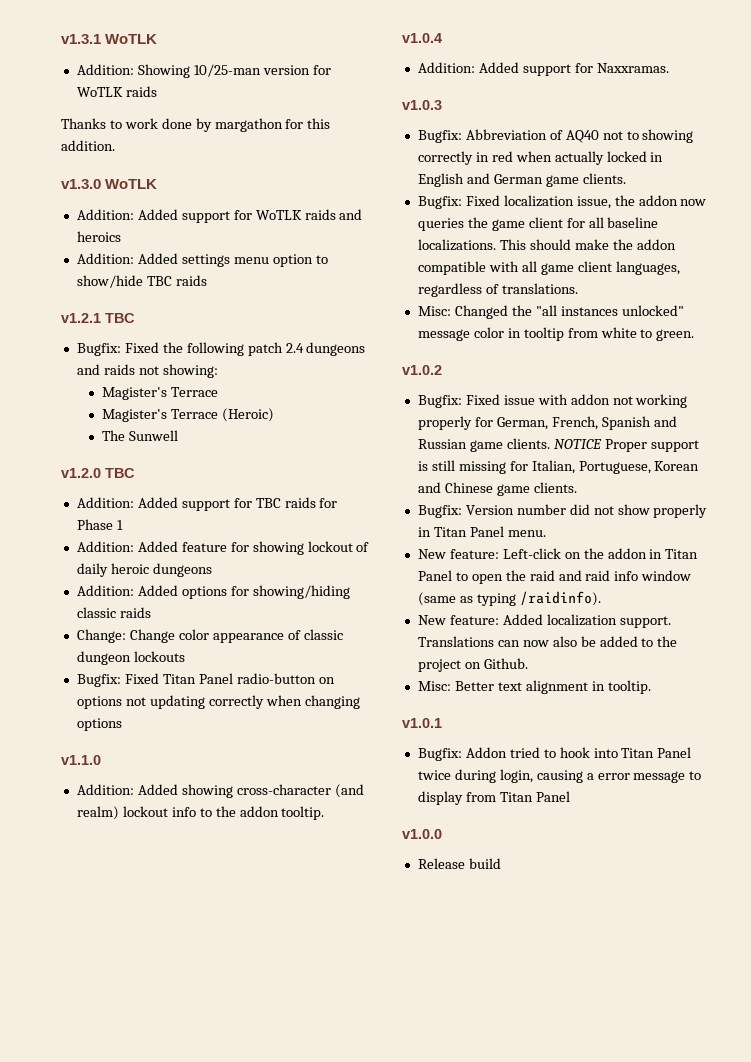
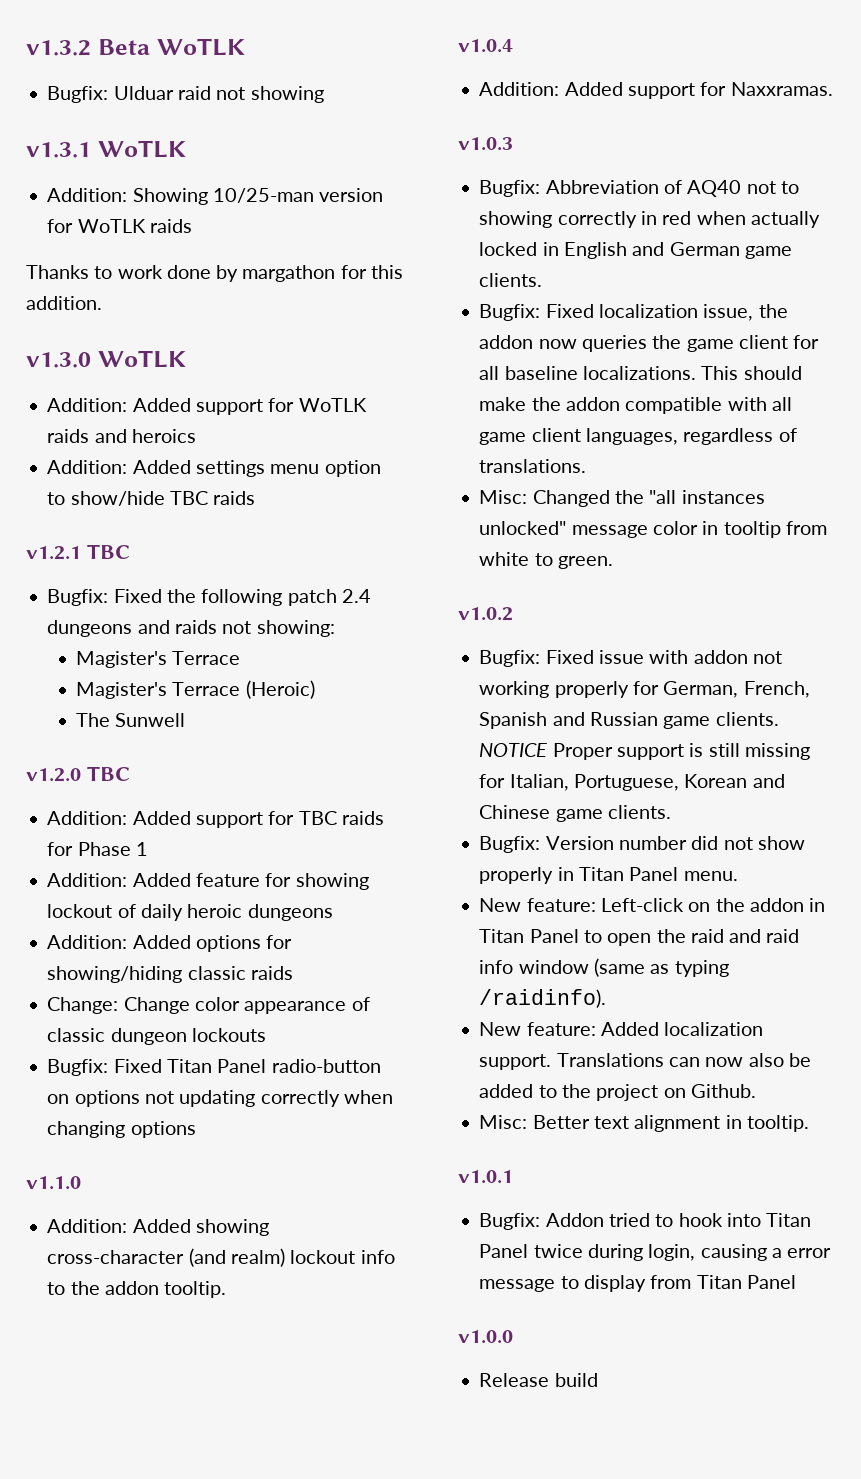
+ v1.3.2 Beta WoTLK
+ Bugfix: Ulduar raid not showing

